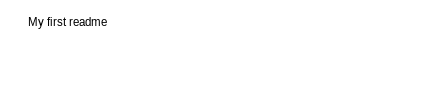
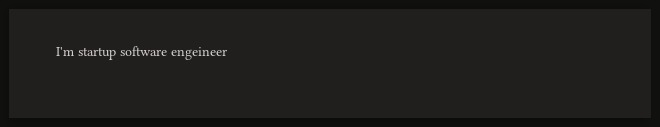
- My first readme
+ I'm startup software engeineer

